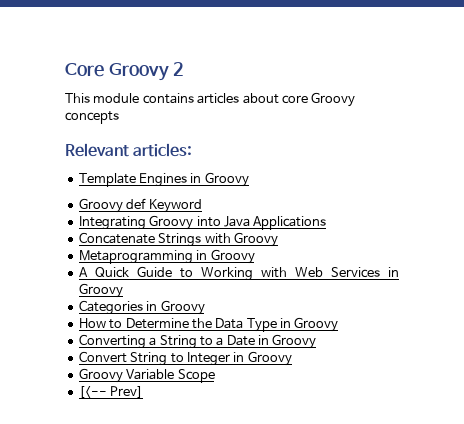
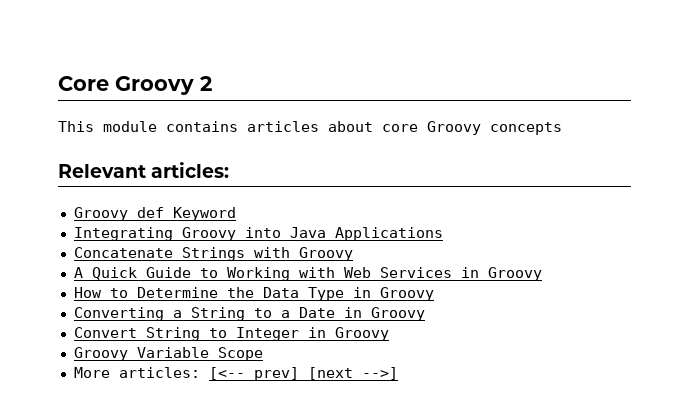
- Template Engines in Groovy
- Metaprogramming in Groovy
- Categories in Groovy
- [<-- Prev]
+ More articles: [<-- prev] [next -->]

